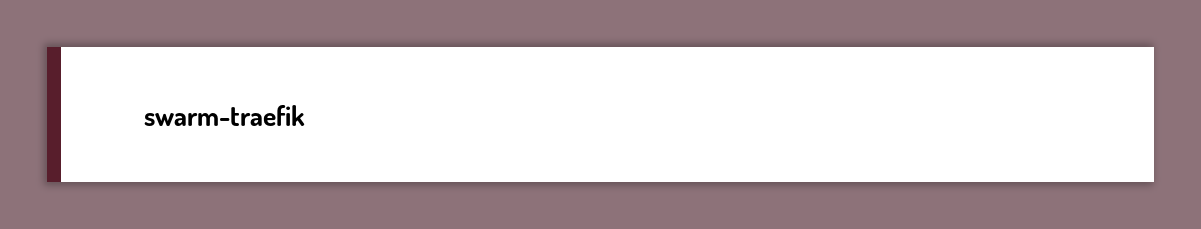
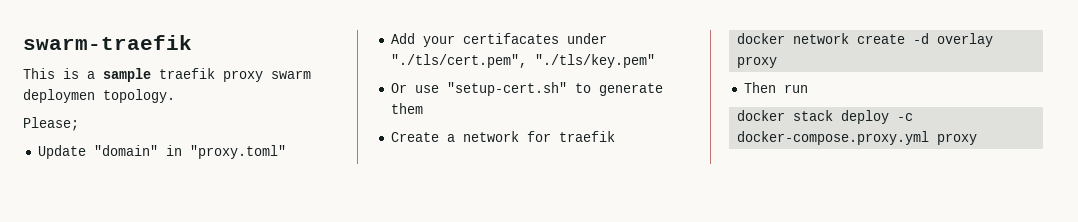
+ This is a sample traefik proxy swarm deploymen topology.
+ Please;
+ Update "domain" in "proxy.toml"
+ Add your certifacates under "./tls/cert.pem", "./tls/key.pem"
+ Or use "setup-cert.sh" to generate them
+ Create a network for traefik
+ docker network create -d overlay proxy
+ Then run
+ docker stack deploy -c docker-compose.proxy.yml proxy

